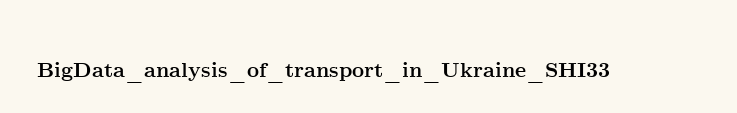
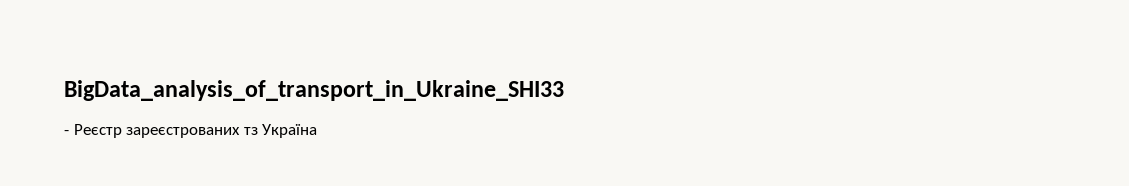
+ - Реєстр зареєстрованих тз Україна

